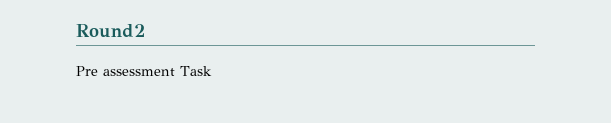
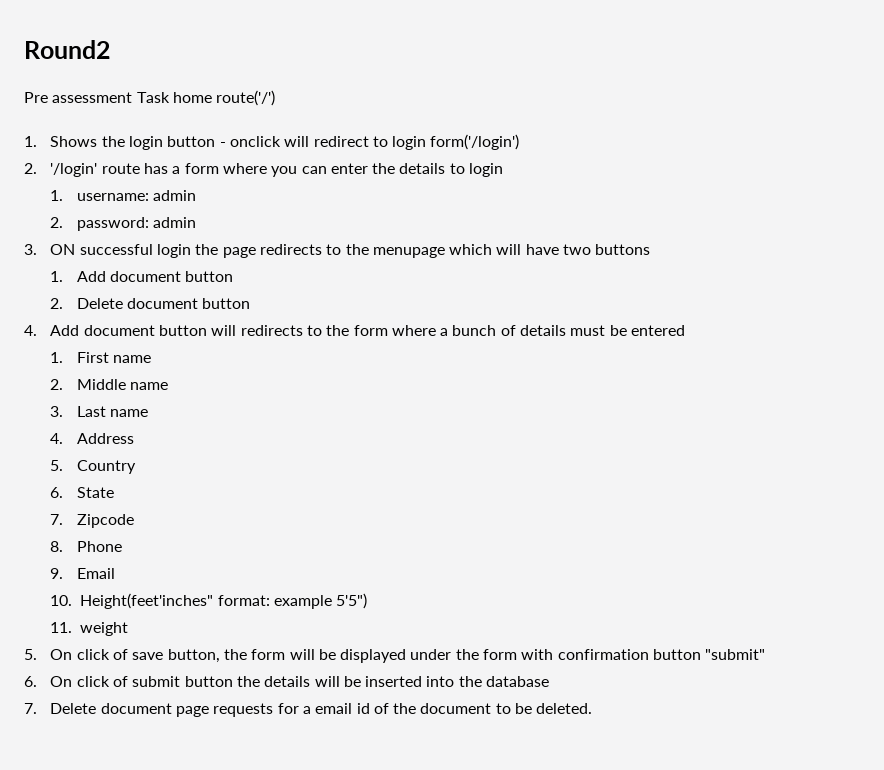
- Pre assessment Task
+ Pre assessment Task home route('/')
+ 1. Shows the login button - onclick will redirect to login form('/login')
+ 2. '/login' route has a form where you can enter the details to login
+ 1. username: admin
+ 2. password: admin
+ 3. ON successful login the page redirects to the menupage which will have two buttons
+ 1. Add document button
+ 2. Delete document button
+ 4. Add document button will redirects to the form where a bunch of details must be entered
+ 1. First name
+ 2. Middle name
+ 3. Last name
+ 4. Address
+ 5. Country
+ 6. State
+ 7. Zipcode
+ 8. Phone
+ 9. Email
+ 10. Height(feet'inches" format: example 5'5")
+ 11. weight
+ 5. On click of save button, the form will be displayed under the form with confirmation button "submit"
+ 6. On click of submit button the details will be inserted into the database
+ 7. Delete document page requests for a email id of the document to be deleted.

